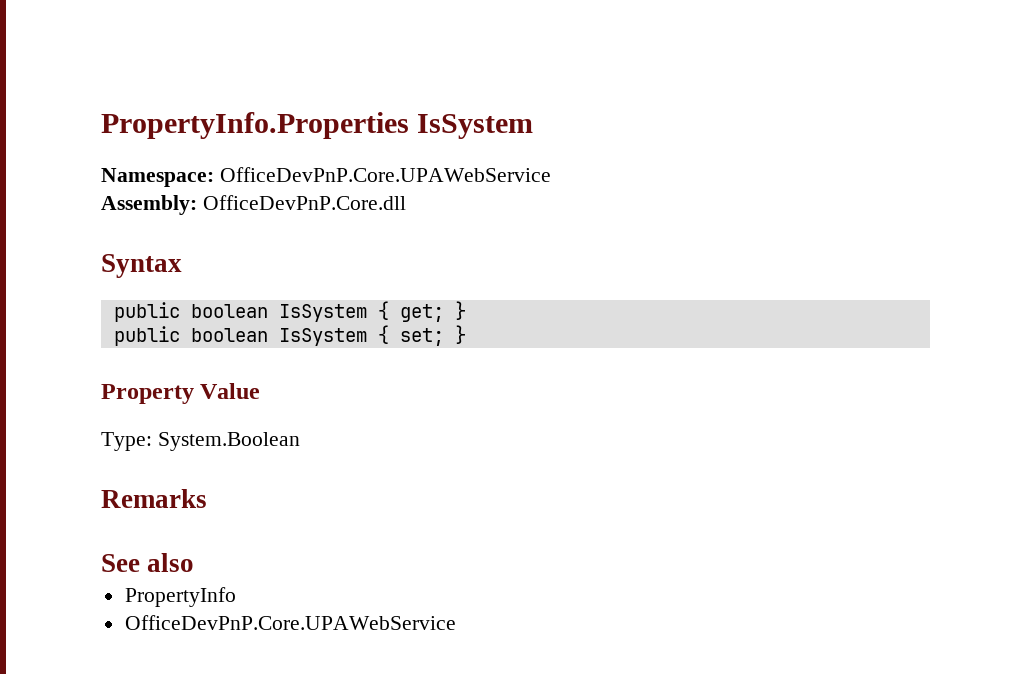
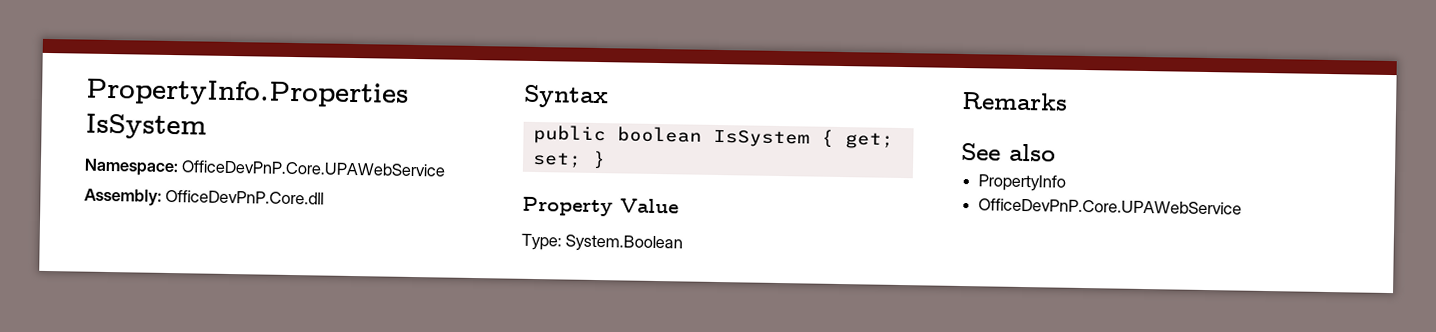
- public boolean IsSystem { get; }
- public boolean IsSystem { set; }
+ public boolean IsSystem { get; set; }

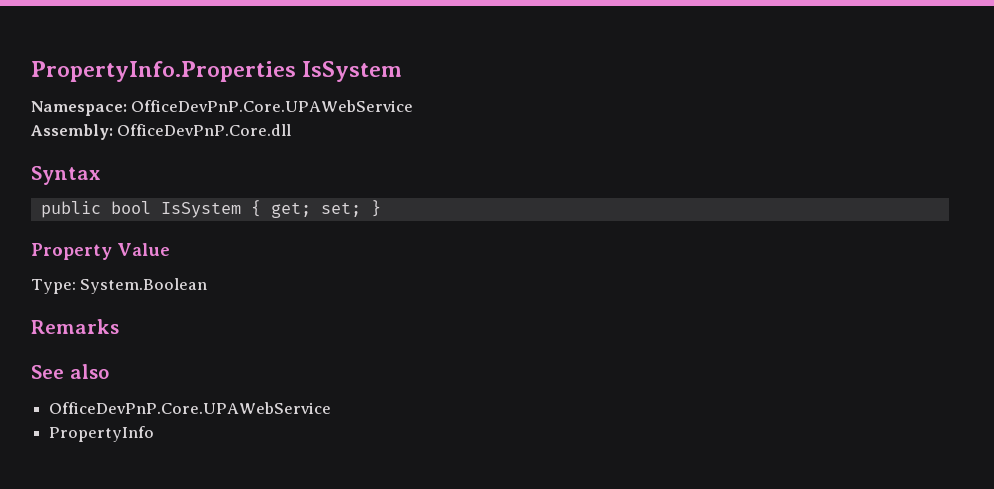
- public boolean IsSystem { get; set; }
+ public bool IsSystem { get; set; }
  See also
+ OfficeDevPnP.Core.UPAWebService
  PropertyInfo
- OfficeDevPnP.Core.UPAWebService

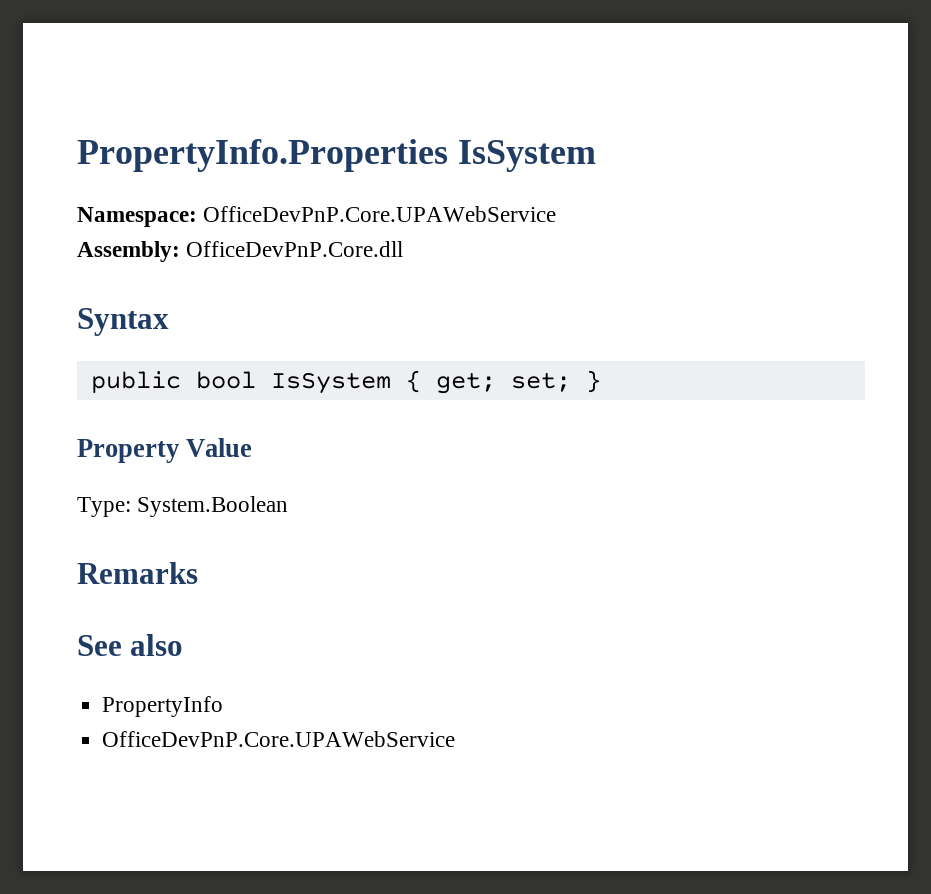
  See also
+ PropertyInfo
  OfficeDevPnP.Core.UPAWebService
- PropertyInfo

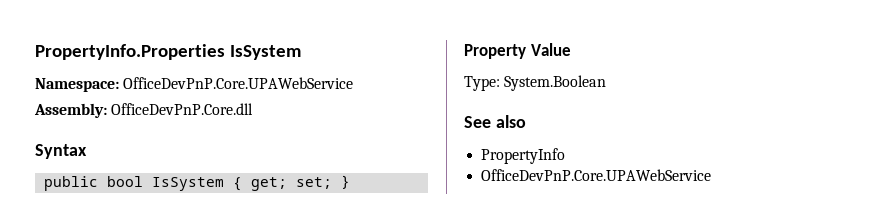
- Remarks

